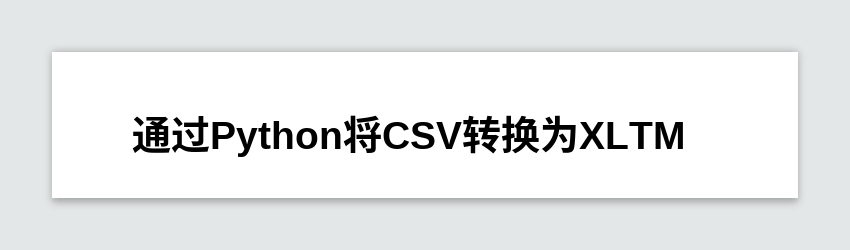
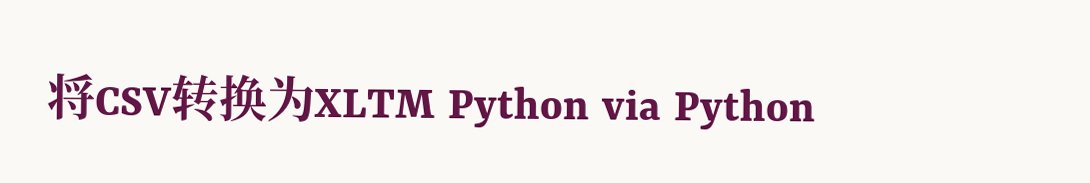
- 通过Python将CSV转换为XLTM
+ 将CSV转换为XLTM Python via Python

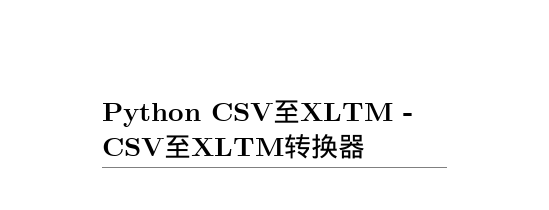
- 将CSV转换为XLTM Python via Python
+ Python CSV至XLTM - CSV至XLTM转换器

